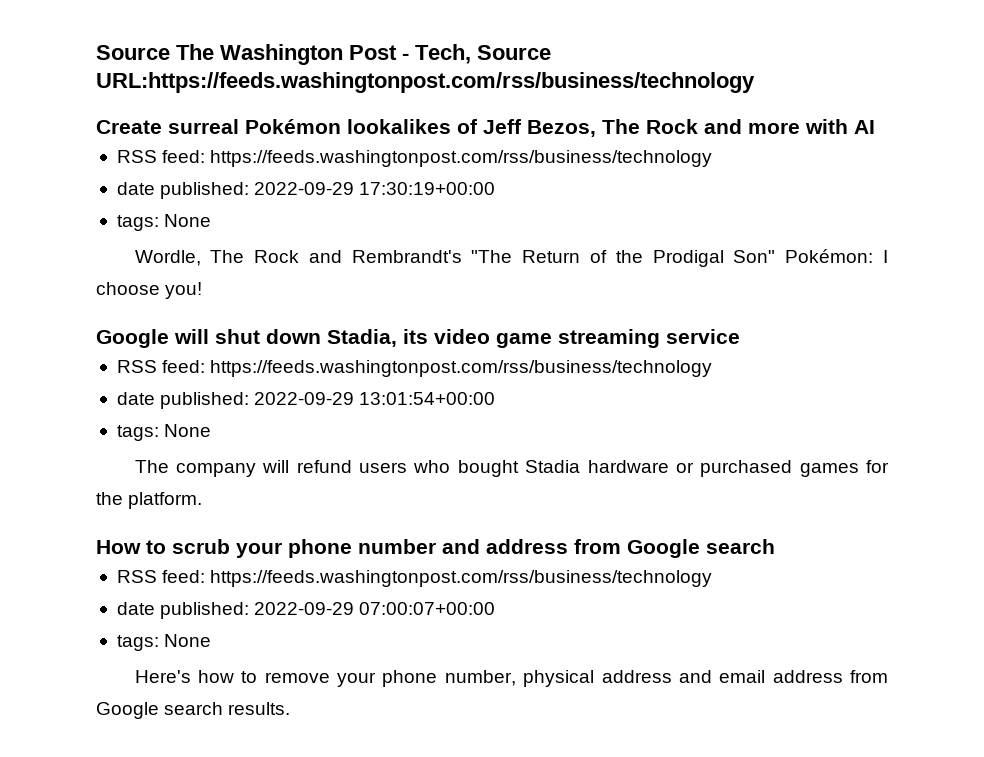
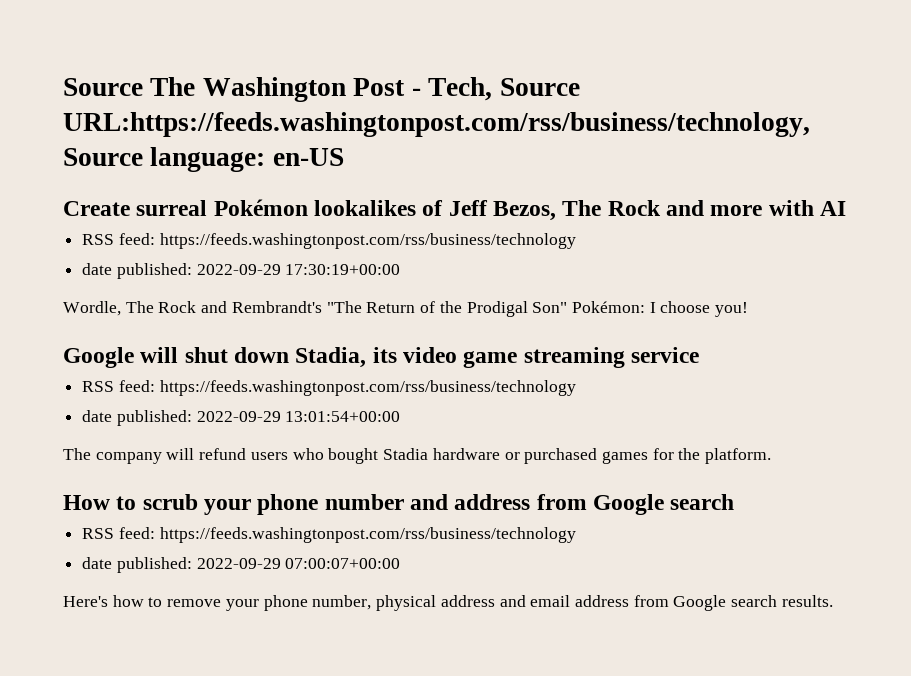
- Source The Washington Post - Tech, Source URL:https://feeds.washingtonpost.com/rss/business/technology
+ Source The Washington Post - Tech, Source URL:https://feeds.washingtonpost.com/rss/business/technology, Source language: en-US
  date published: 2022-09-29 17:30:19+00:00
- tags: None
  date published: 2022-09-29 13:01:54+00:00
- tags: None
  date published: 2022-09-29 07:00:07+00:00
- tags: None

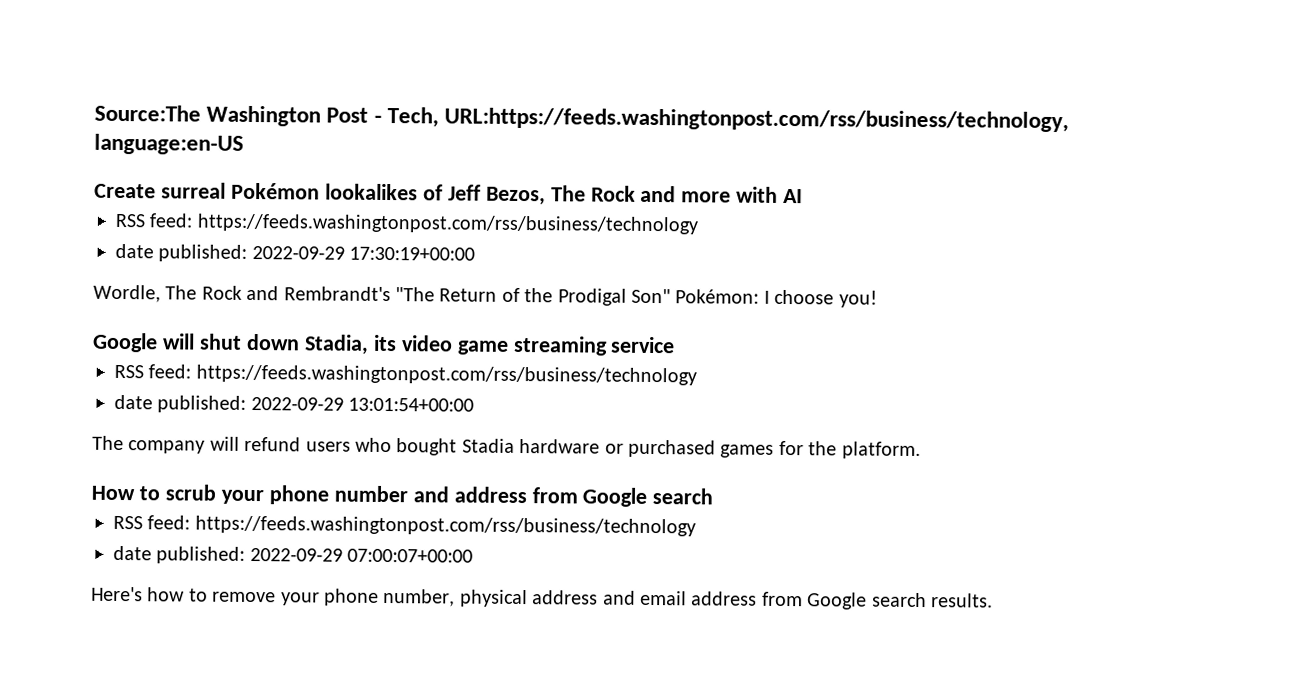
- Source The Washington Post - Tech, Source URL:https://feeds.washingtonpost.com/rss/business/technology, Source language: en-US
+ Source:The Washington Post - Tech, URL:https://feeds.washingtonpost.com/rss/business/technology, language:en-US

